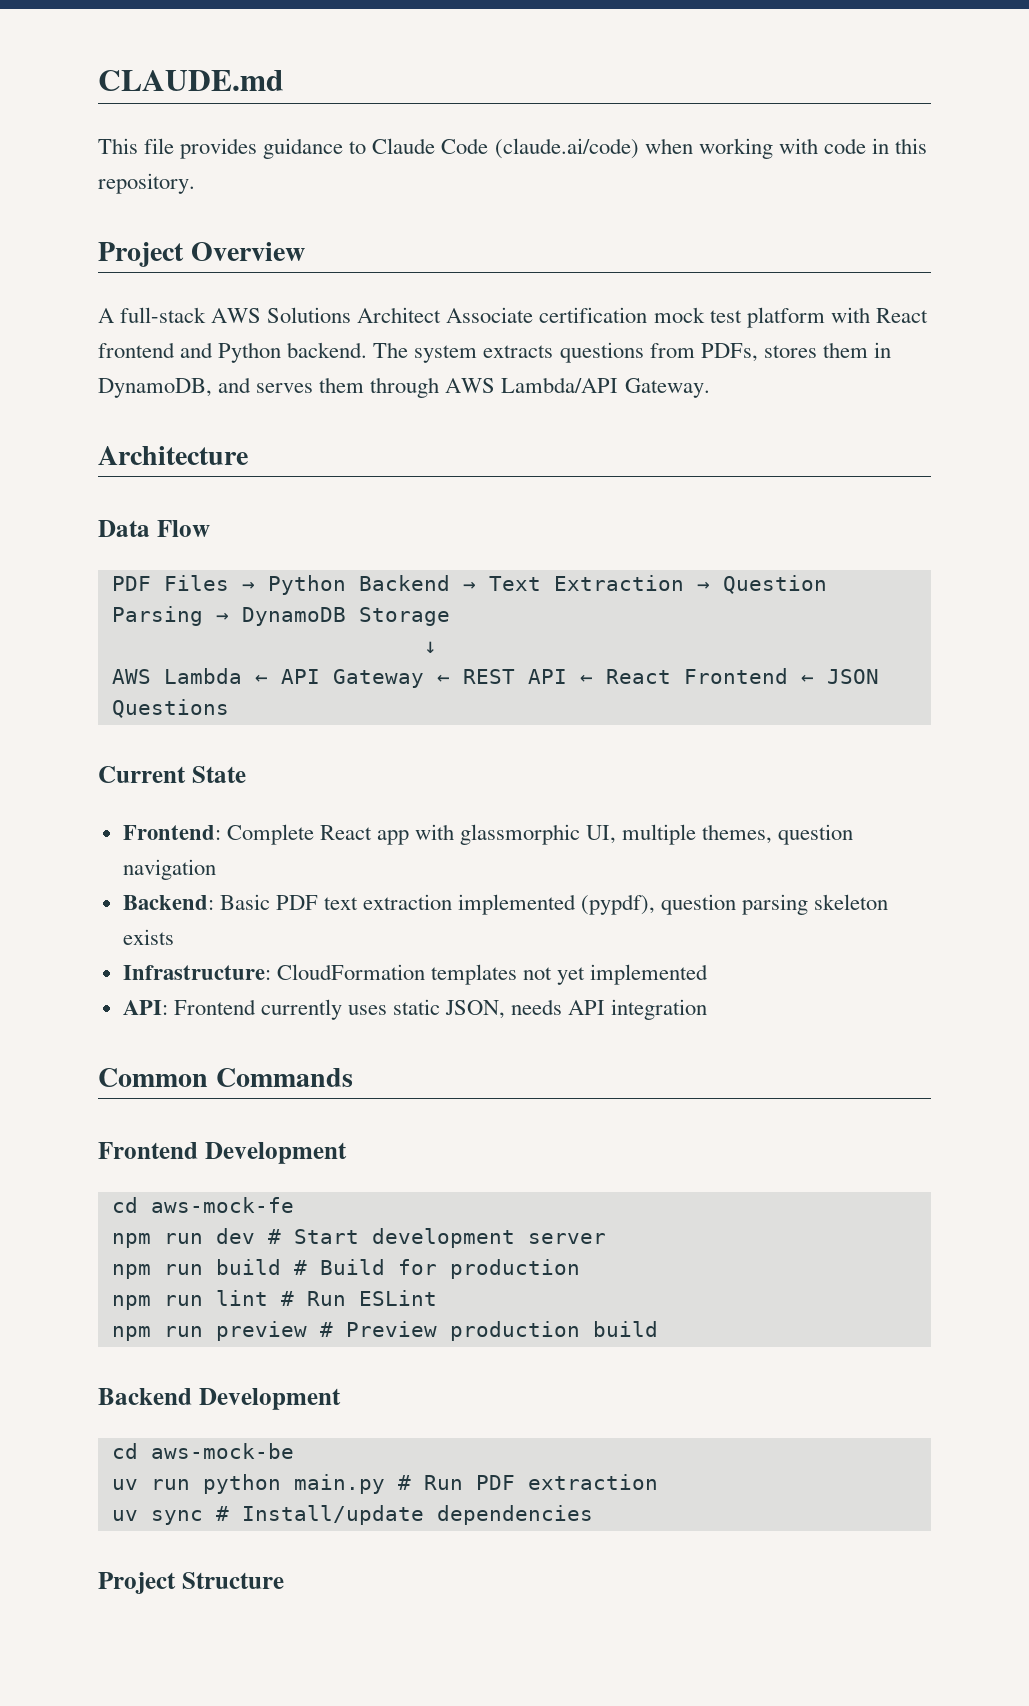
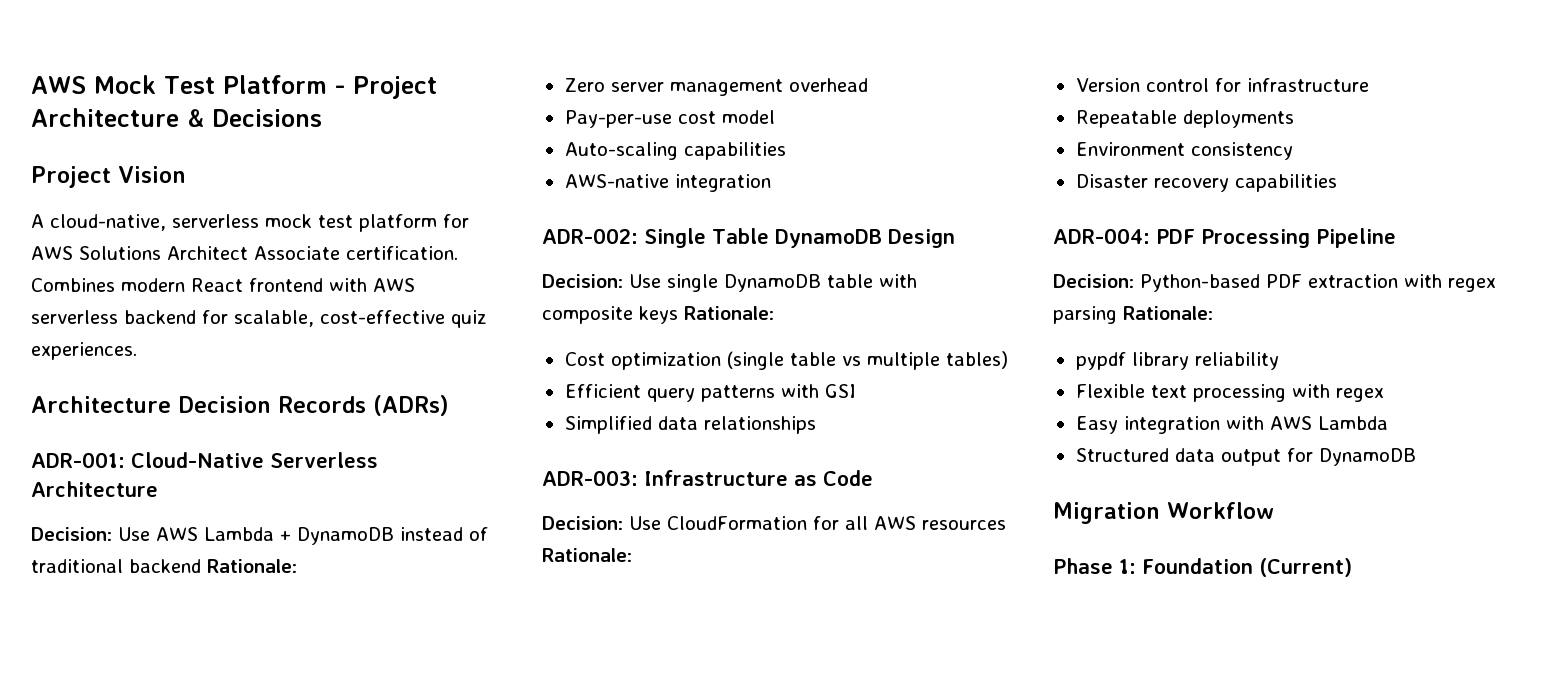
- CLAUDE.md
- This file provides guidance to Claude Code (claude.ai/code) when working with code in this repository.
- Project Overview
+ AWS Mock Test Platform - Project Architecture & Decisions
+ Project Vision
- A full-stack AWS Solutions Architect Associate certification mock test platform with React frontend and Python backend. The system extracts questions from PDFs, stores them in DynamoDB, and serves them through AWS Lambda/API Gateway.
- Architecture
- Data Flow
- PDF Files → Python Backend → Text Extraction → Question Parsing → DynamoDB Storage
- ↓
- AWS Lambda ← API Gateway ← REST API ← React Frontend ← JSON Questions
- Current State
- Frontend: Complete React app with glassmorphic UI, multiple themes, question navigation
- Backend: Basic PDF text extraction implemented (pypdf), question parsing skeleton exists
- Infrastructure: CloudFormation templates not yet implemented
- API: Frontend currently uses static JSON, needs API integration
- Common Commands
- Frontend Development
- cd aws-mock-fe
- npm run dev # Start development server
- npm run build # Build for production
- npm run lint # Run ESLint
- npm run preview # Preview production build
- Backend Development
- cd aws-mock-be
- uv run python main.py # Run PDF extraction
- uv sync # Install/update dependencies
- Project Structure
+ A cloud-native, serverless mock test platform for AWS Solutions Architect Associate certification. Combines modern React frontend with AWS serverless backend for scalable, cost-effective quiz experiences.
+ Architecture Decision Records (ADRs)
+ ADR-001: Cloud-Native Serverless Architecture
+ Decision: Use AWS Lambda + DynamoDB instead of traditional backend Rationale:
+ Zero server management overhead
+ Pay-per-use cost model
+ Auto-scaling capabilities
+ AWS-native integration
+ ADR-002: Single Table DynamoDB Design
+ Decision: Use single DynamoDB table with composite keys Rationale:
+ Cost optimization (single table vs multiple tables)
+ Efficient query patterns with GSI
+ Simplified data relationships
+ ADR-003: Infrastructure as Code
+ Decision: Use CloudFormation for all AWS resources Rationale:
+ Version control for infrastructure
+ Repeatable deployments
+ Environment consistency
+ Disaster recovery capabilities
+ ADR-004: PDF Processing Pipeline
+ Decision: Python-based PDF extraction with regex parsing Rationale:
+ pypdf library reliability
+ Flexible text processing with regex
+ Easy integration with AWS Lambda
+ Structured data output for DynamoDB
+ Migration Workflow
+ Phase 1: Foundation (Current)

